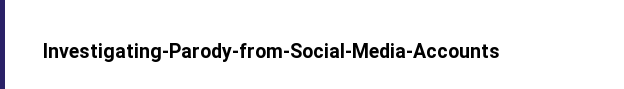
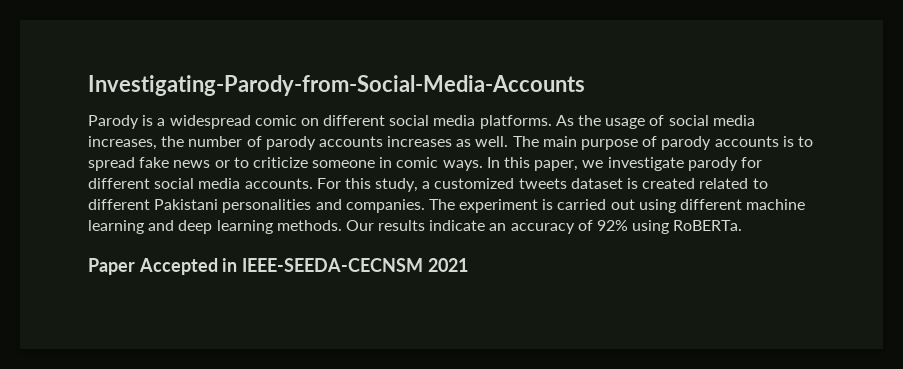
+ Parody is a widespread comic on different social media platforms. As the usage of social media increases, the number of parody accounts increases as well. The main purpose of parody accounts is to spread fake news or to criticize someone in comic ways. In this paper, we investigate parody for different social media accounts. For this study, a customized tweets dataset is created related to different Pakistani personalities and companies. The experiment is carried out using different machine learning and deep learning methods. Our results indicate an accuracy of 92% using RoBERTa.
+ Paper Accepted in IEEE-SEEDA-CECNSM 2021

